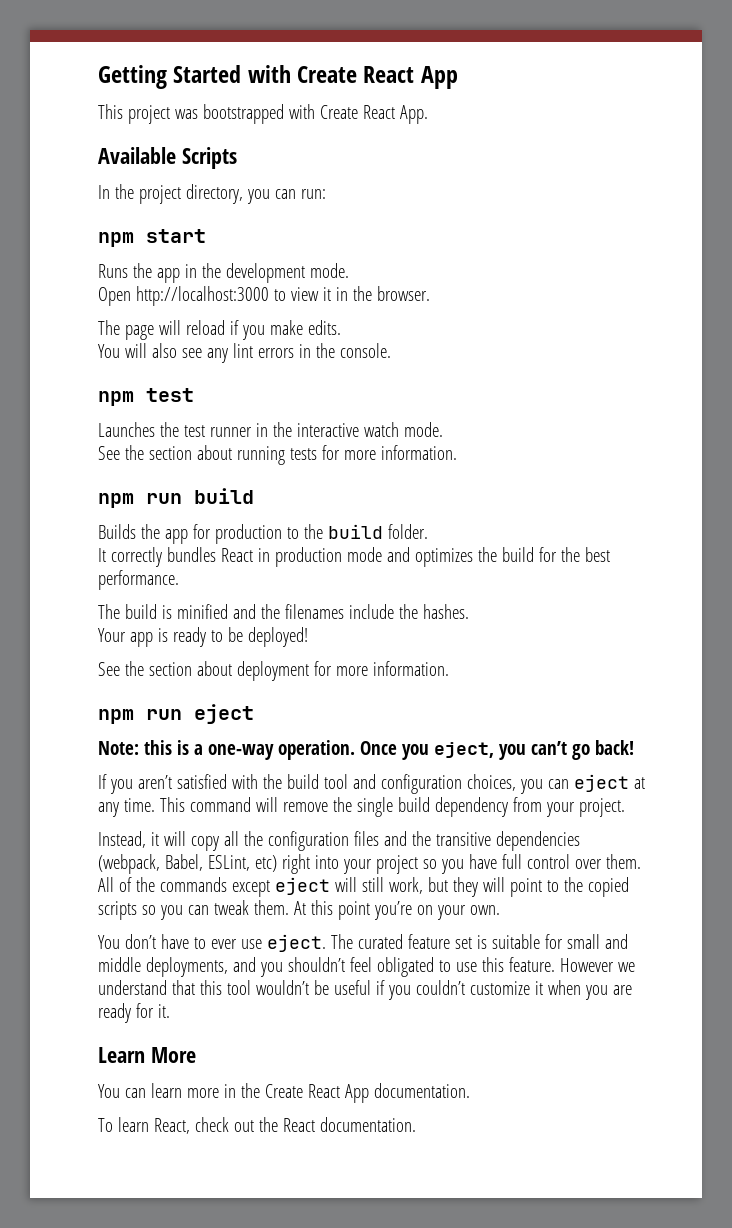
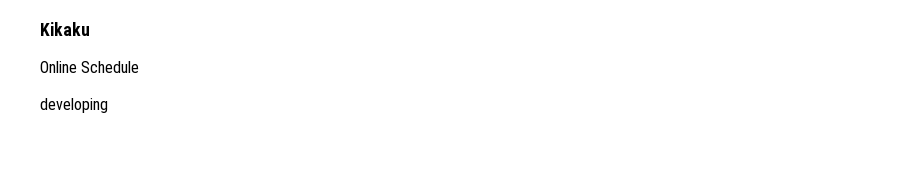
- Getting Started with Create React App
- This project was bootstrapped with Create React App.
- Available Scripts
- In the project directory, you can run:
- npm start
- Runs the app in the development mode.
- Open http://localhost:3000 to view it in the browser.
- The page will reload if you make edits.
- You will also see any lint errors in the console.
- npm test
- Launches the test runner in the interactive watch mode.
- See the section about running tests for more information.
- npm run build
- Builds the app for production to the build folder.
- It correctly bundles React in production mode and optimizes the build for the best performance.
- The build is minified and the filenames include the hashes.
- Your app is ready to be deployed!
- See the section about deployment for more information.
- npm run eject
- Note: this is a one-way operation. Once you eject, you can’t go back!
- If you aren’t satisfied with the build tool and configuration choices, you can eject at any time. This command will remove the single build dependency from your project.
- Instead, it will copy all the configuration files and the transitive dependencies (webpack, Babel, ESLint, etc) right into your project so you have full control over them. All of the commands except eject will still work, but they will point to the copied scripts so you can tweak them. At this point you’re on your own.
- You don’t have to ever use eject. The curated feature set is suitable for small and middle deployments, and you shouldn’t feel obligated to use this feature. However we understand that this tool wouldn’t be useful if you couldn’t customize it when you are ready for it.
- Learn More
- You can learn more in the Create React App documentation.
- To learn React, check out the React documentation.
+ Kikaku
+ Online Schedule
+ developing

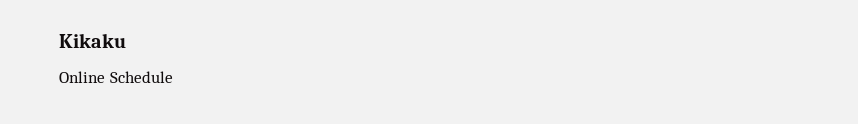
- developing

